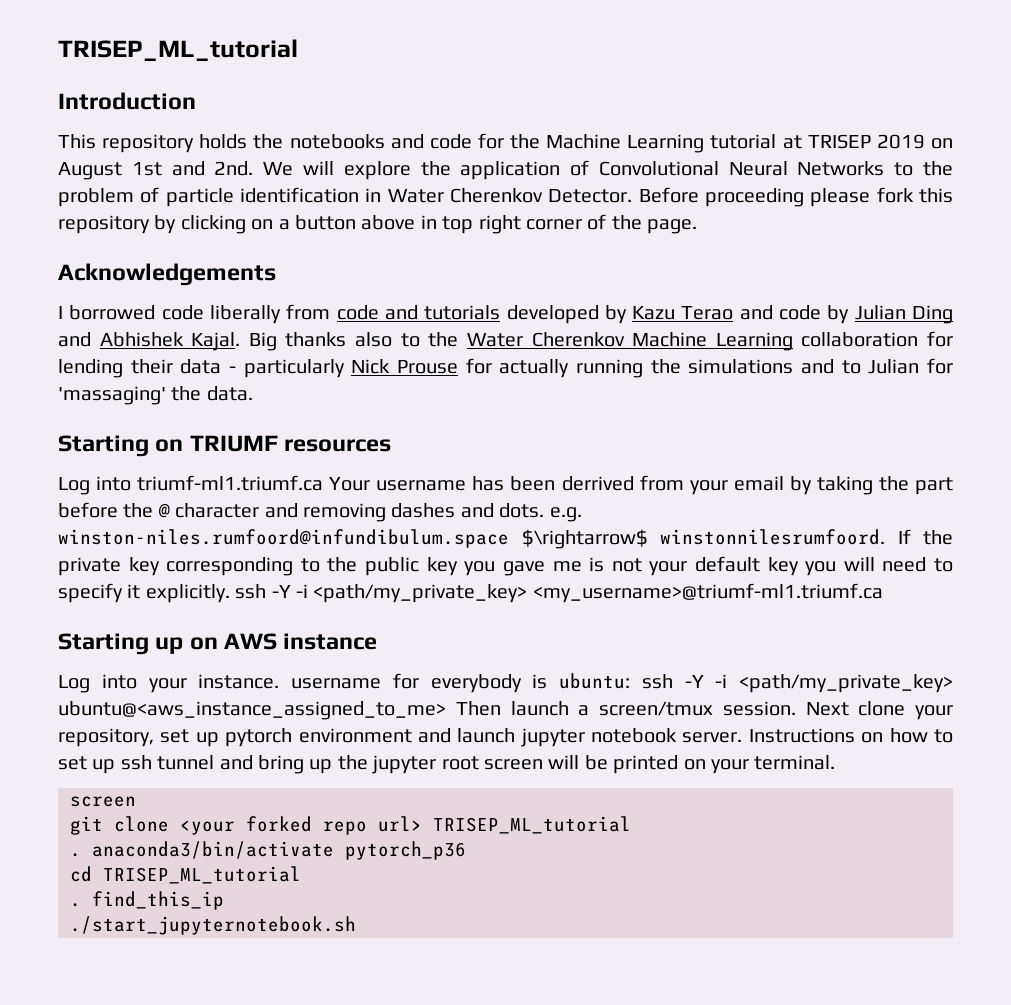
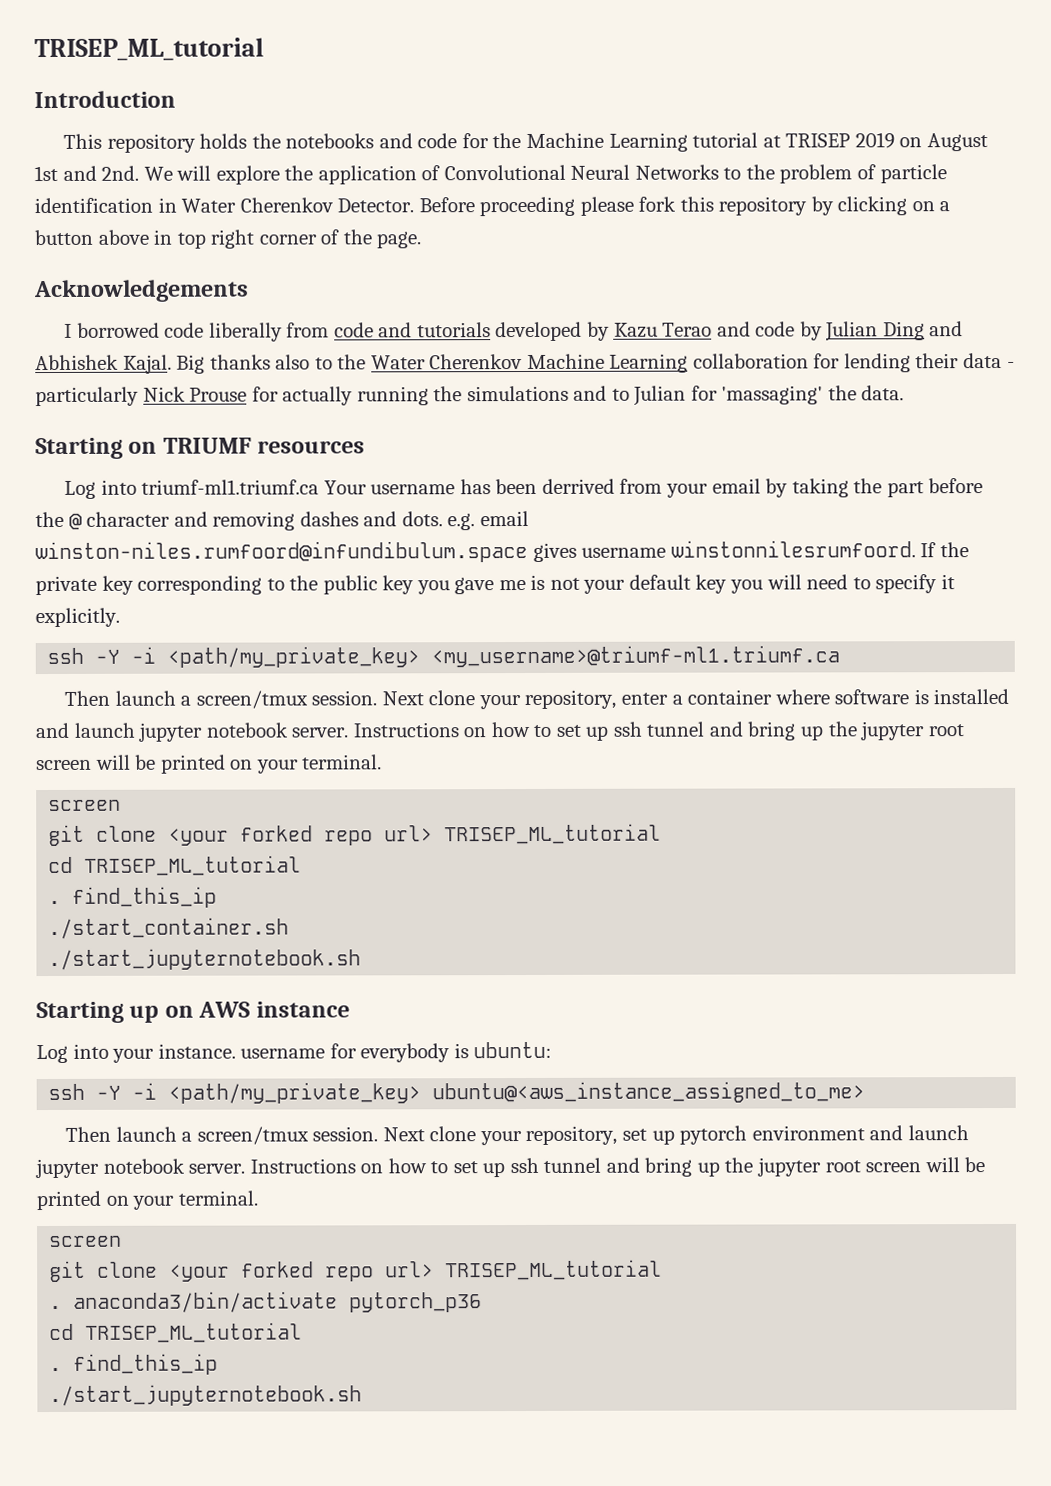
- Log into triumf-ml1.triumf.ca Your username has been derrived from your email by taking the part before the @ character and removing dashes and dots. e.g. winston-niles.rumfoord@infundibulum.space $\rightarrow$ winstonnilesrumfoord.
+ Log into triumf-ml1.triumf.ca Your username has been derrived from your email by taking the part before the @ character and removing dashes and dots. e.g. email winston-niles.rumfoord@infundibulum.space gives username winstonnilesrumfoord.
- If the private key corresponding to the public key you gave me is not your default key you will need to specify it explicitly. ssh -Y -i <path/my_private_key> <my_username>@triumf-ml1.triumf.ca
+ If the private key corresponding to the public key you gave me is not your default key you will need to specify it explicitly.
+ ssh -Y -i <path/my_private_key> <my_username>@triumf-ml1.triumf.ca
+ Then launch a screen/tmux session. Next clone your repository, enter a container where software is installed and launch jupyter notebook server. Instructions on how to set up ssh tunnel and bring up the jupyter root screen will be printed on your terminal.
+ screen
+ git clone <your forked repo url> TRISEP_ML_tutorial
+ cd TRISEP_ML_tutorial
+ . find_this_ip
+ ./start_container.sh
+ ./start_jupyternotebook.sh
- Log into your instance. username for everybody is ubuntu: ssh -Y -i <path/my_private_key> ubuntu@<aws_instance_assigned_to_me> Then launch a screen/tmux session.
+ Log into your instance. username for everybody is ubuntu:
+ ssh -Y -i <path/my_private_key> ubuntu@<aws_instance_assigned_to_me>
+ Then launch a screen/tmux session.

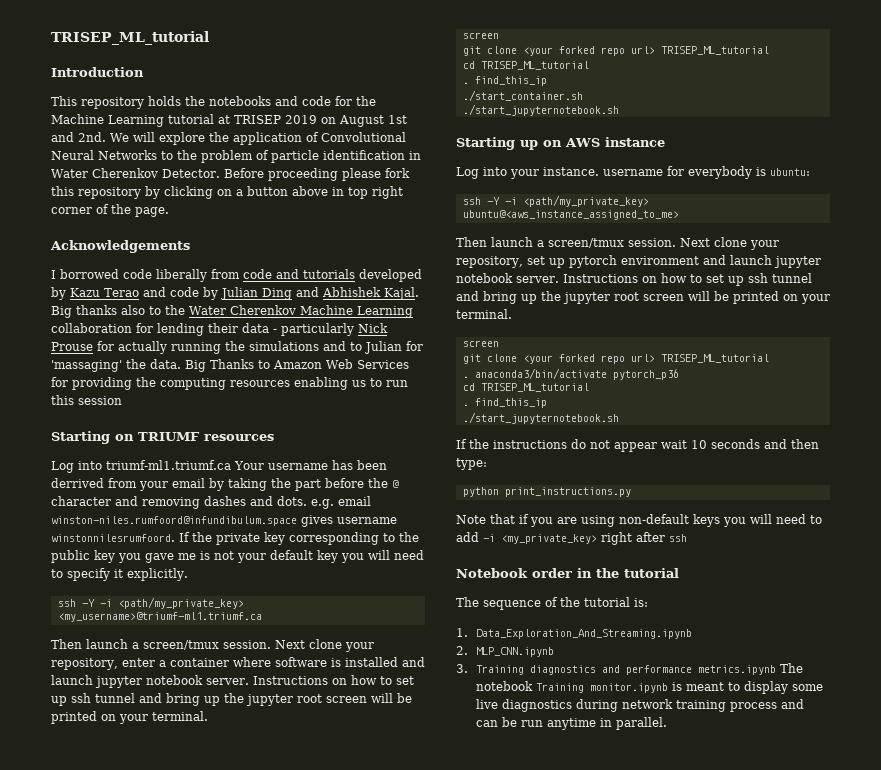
+ Big Thanks to Amazon Web Services for providing the computing resources enabling us to run this session
+ If the instructions do not appear wait 10 seconds and then type:
+ python print_instructions.py
+ Note that if you are using non-default keys you will need to add -i <my_private_key> right after ssh
+ Notebook order in the tutorial
+ The sequence of the tutorial is:
+ 1. Data_Exploration_And_Streaming.ipynb
+ 2. MLP_CNN.ipynb
+ 3. Training diagnostics and performance metrics.ipynb The notebook Training monitor.ipynb is meant to display some live diagnostics during network training process and can be run anytime in parallel.

